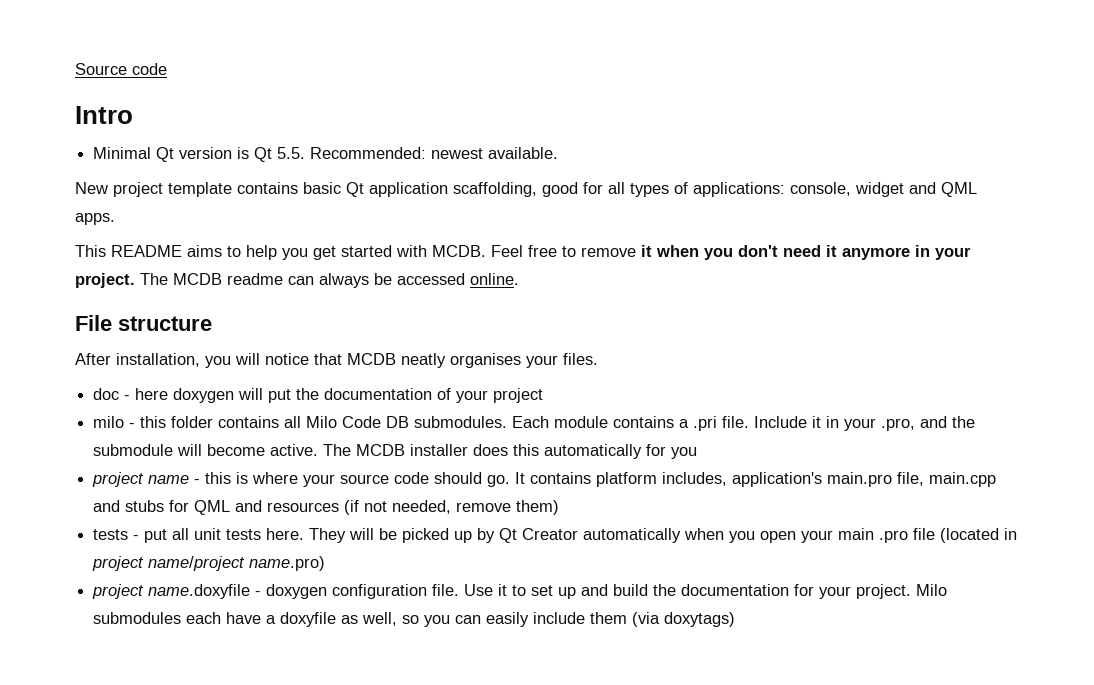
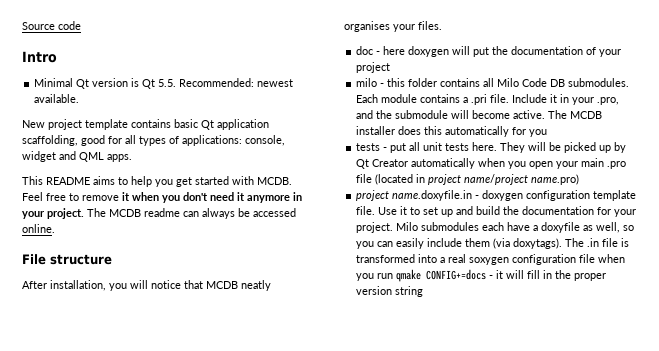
- project name - this is where your source code should go. It contains platform includes, application's main.pro file, main.cpp and stubs for QML and resources (if not needed, remove them)
- project name.doxyfile - doxygen configuration file.
+ project name.doxyfile.in - doxygen configuration template file.
- Milo submodules each have a doxyfile as well, so you can easily include them (via doxytags)
+ Milo submodules each have a doxyfile as well, so you can easily include them (via doxytags). The .in file is transformed into a real soxygen configuration file when you run qmake CONFIG+=docs - it will fill in the proper version string

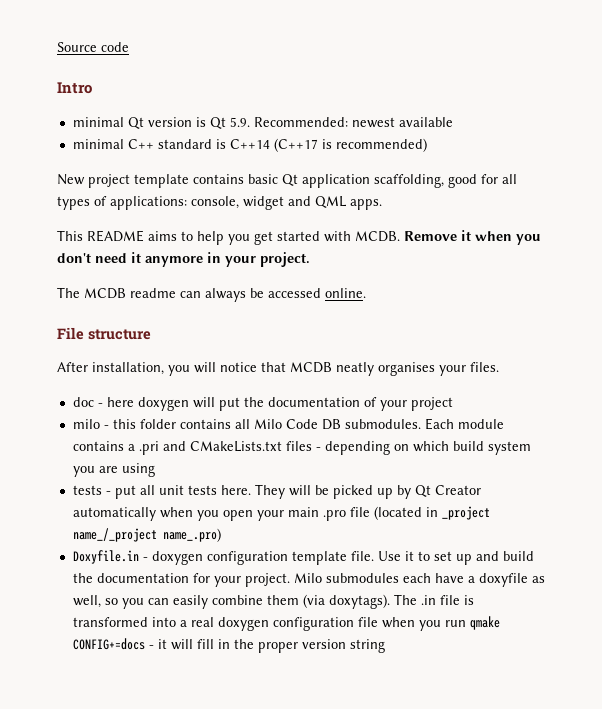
- Minimal Qt version is Qt 5.5. Recommended: newest available.
+ minimal Qt version is Qt 5.9. Recommended: newest available
+ minimal C++ standard is C++14 (C++17 is recommended)
- Feel free to remove it when you don't need it anymore in your project. The MCDB readme can always be accessed online.
+ Remove it when you don't need it anymore in your project.
+ The MCDB readme can always be accessed online.
- Each module contains a .pri file. Include it in your .pro, and the submodule will become active. The MCDB installer does this automatically for you
+ Each module contains a .pri and CMakeLists.txt files - depending on which build system you are using
- They will be picked up by Qt Creator automatically when you open your main .pro file (located in project name/project name.pro)
- project name.doxyfile.in - doxygen configuration template file.
+ They will be picked up by Qt Creator automatically when you open your main .pro file (located in _project name_/_project name_.pro)
+ Doxyfile.in - doxygen configuration template file.
- Milo submodules each have a doxyfile as well, so you can easily include them (via doxytags).
+ Milo submodules each have a doxyfile as well, so you can easily combine them (via doxytags).
- The .in file is transformed into a real soxygen configuration file when you run qmake CONFIG+=docs - it will fill in the proper version string
+ The .in file is transformed into a real doxygen configuration file when you run qmake CONFIG+=docs - it will fill in the proper version string

